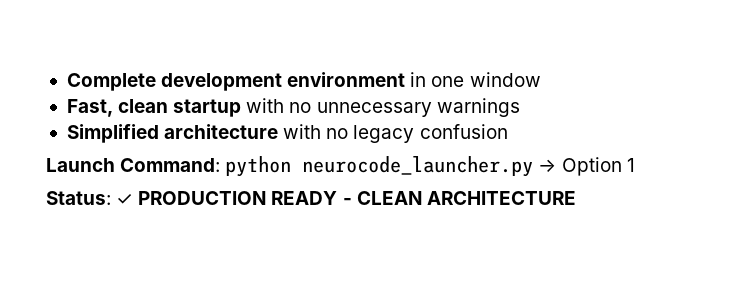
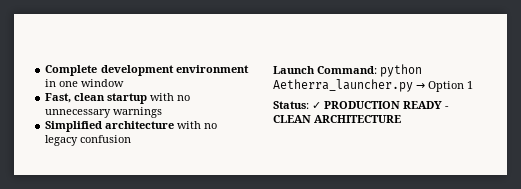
- Launch Command: python neurocode_launcher.py → Option 1
+ Launch Command: python Aetherra_launcher.py → Option 1

